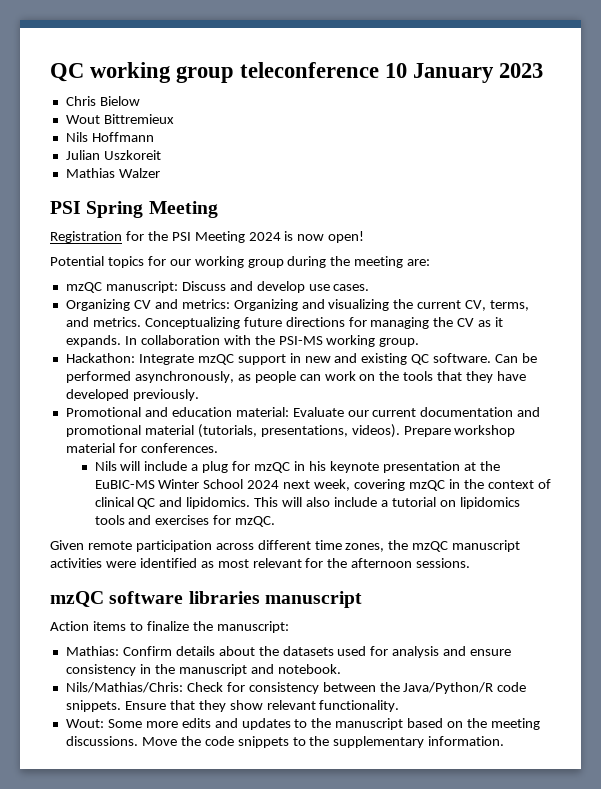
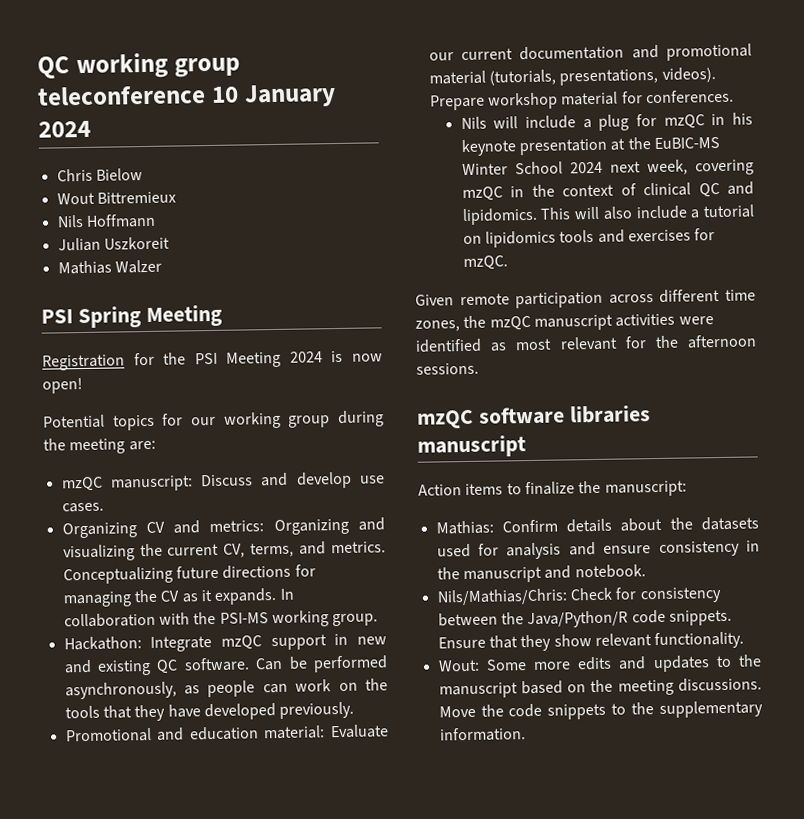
- QC working group teleconference 10 January 2023
+ QC working group teleconference 10 January 2024

